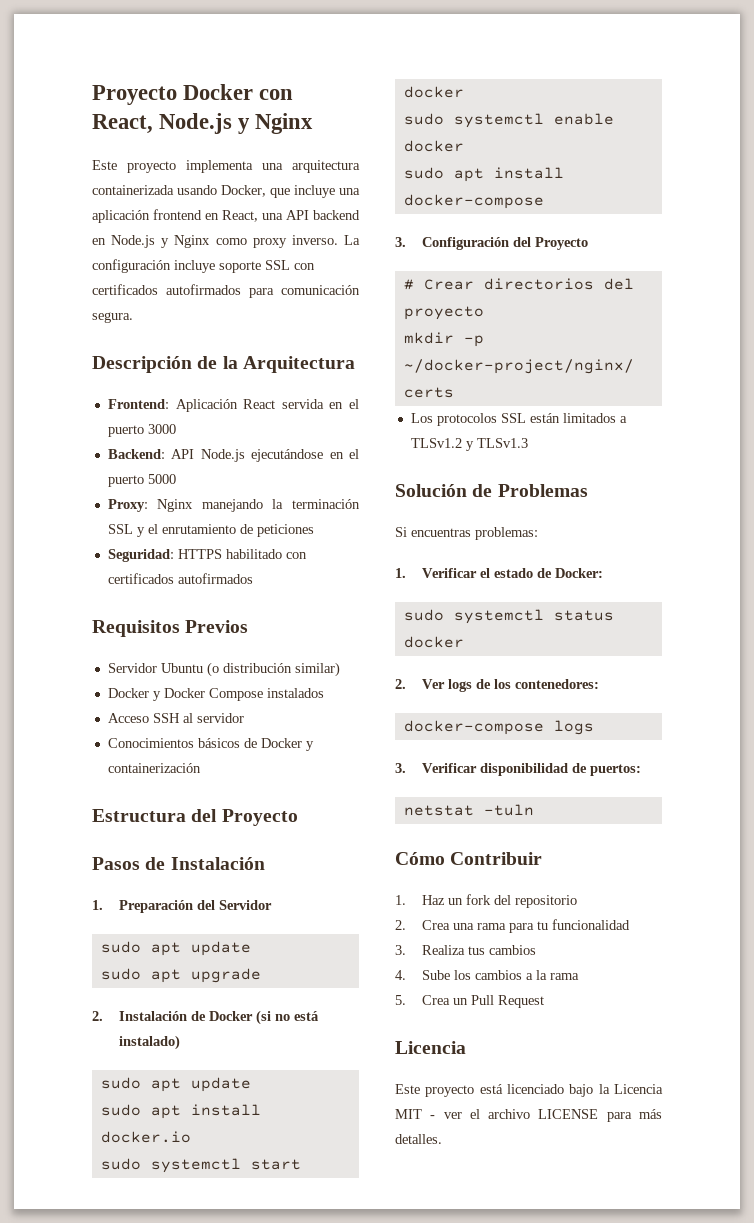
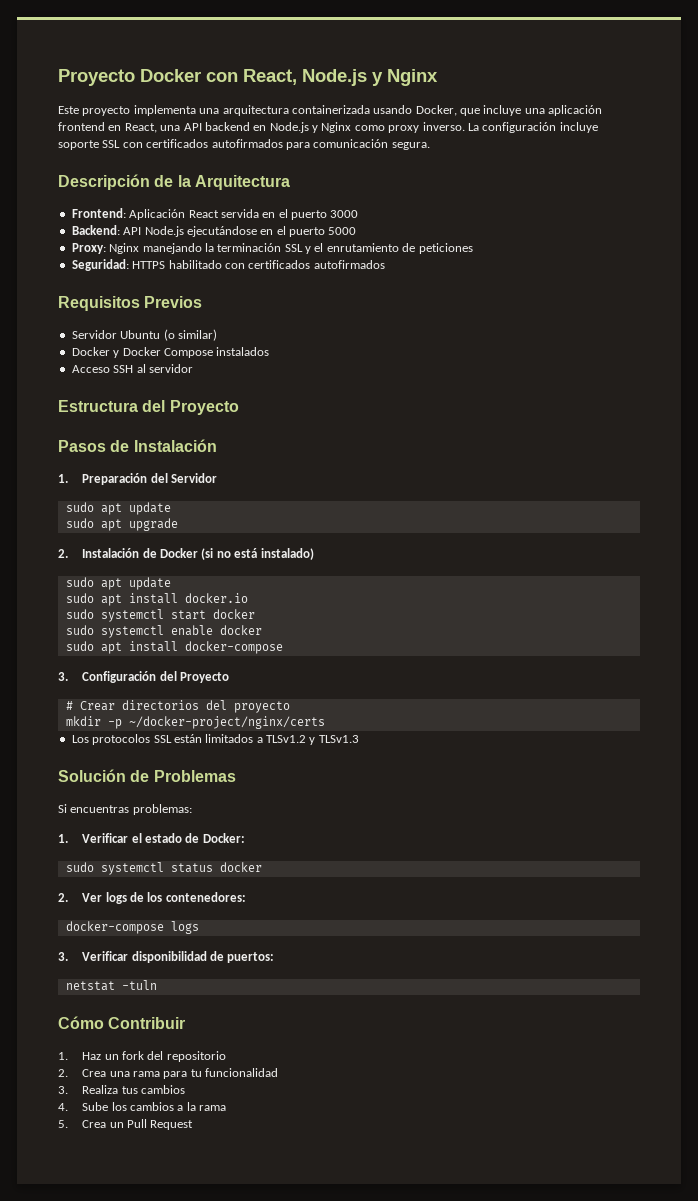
- Servidor Ubuntu (o distribución similar)
+ Servidor Ubuntu (o similar)
- Conocimientos básicos de Docker y containerización
  5. Crea un Pull Request
- Licencia
- Este proyecto está licenciado bajo la Licencia MIT - ver el archivo LICENSE para más detalles.

